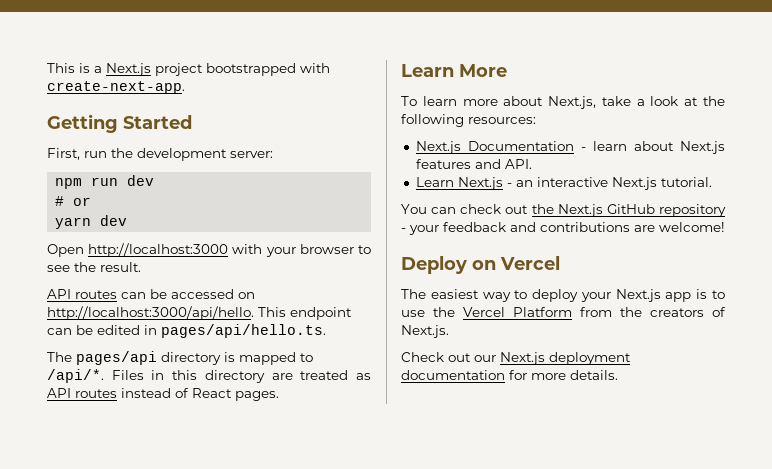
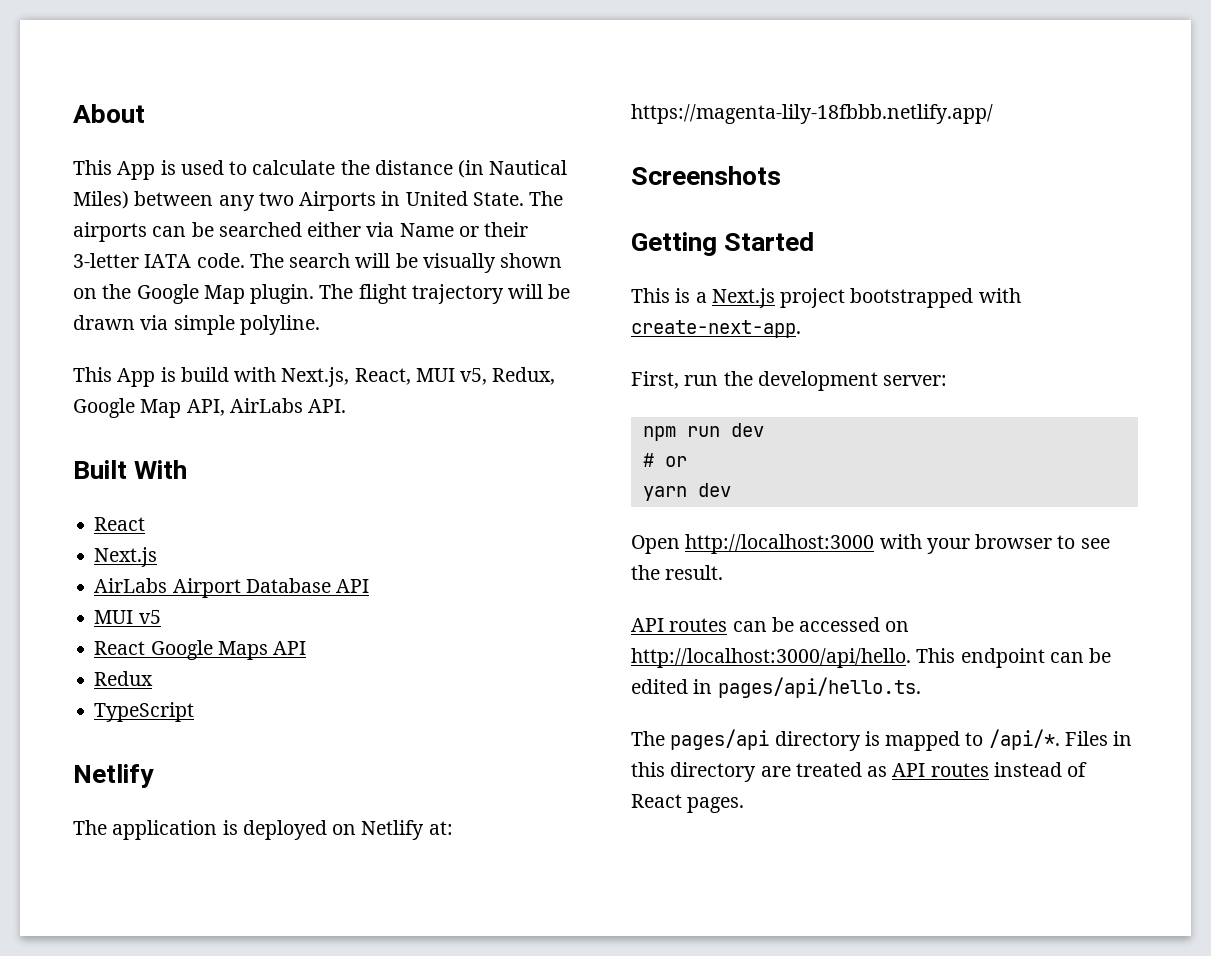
+ About
+ This App is used to calculate the distance (in Nautical Miles) between any two Airports in United State. The airports can be searched either via Name or their 3-letter IATA code. The search will be visually shown on the Google Map plugin. The flight trajectory will be drawn via simple polyline.
+ This App is build with Next.js, React, MUI v5, Redux, Google Map API, AirLabs API.
+ Built With
+ React
+ Next.js
+ AirLabs Airport Database API
+ MUI v5
+ React Google Maps API
+ Redux
+ TypeScript
+ Netlify
+ The application is deployed on Netlify at: https://magenta-lily-18fbbb.netlify.app/
+ Screenshots
+ Getting Started
- Getting Started
- Learn More
- To learn more about Next.js, take a look at the following resources:
- Next.js Documentation - learn about Next.js features and API.
- Learn Next.js - an interactive Next.js tutorial.
- You can check out the Next.js GitHub repository - your feedback and contributions are welcome!
- Deploy on Vercel
- The easiest way to deploy your Next.js app is to use the Vercel Platform from the creators of Next.js.
- Check out our Next.js deployment documentation for more details.

